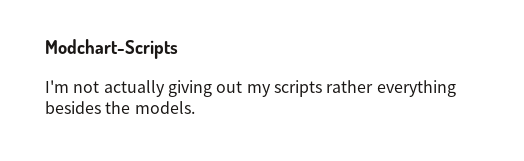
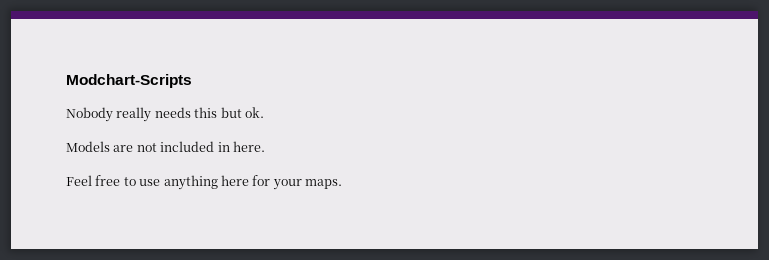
- I'm not actually giving out my scripts rather everything besides the models.
+ Nobody really needs this but ok.
+ Models are not included in here.
+ Feel free to use anything here for your maps.

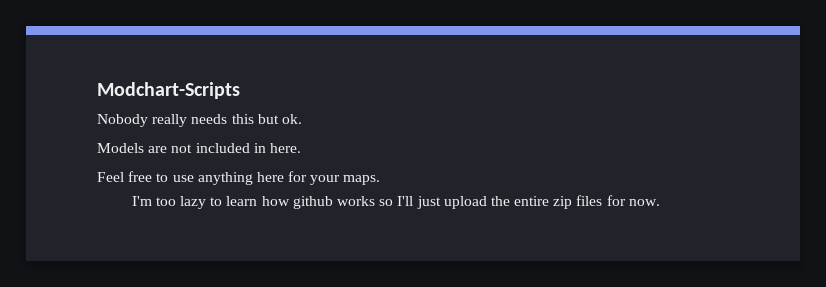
+ I'm too lazy to learn how github works so I'll just upload the entire zip files for now.

